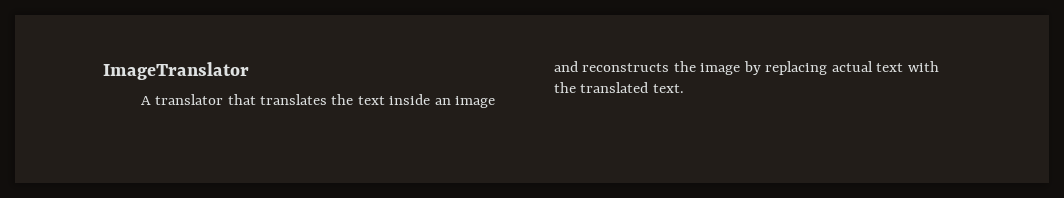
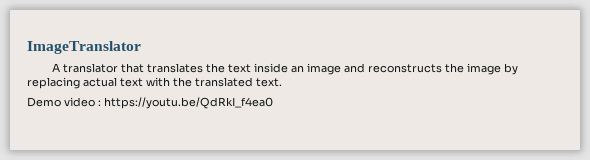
+ Demo video : https://youtu.be/QdRkI_f4ea0

